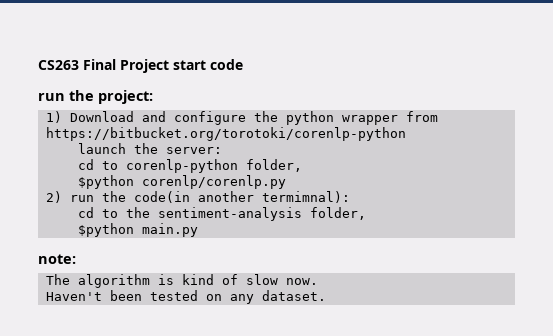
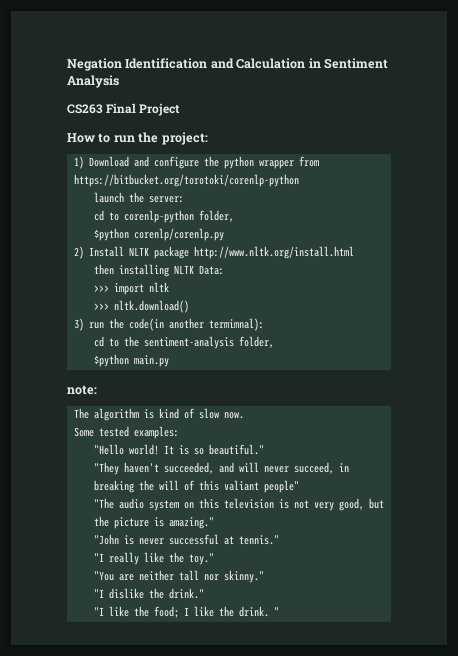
+ Negation Identification and Calculation in Sentiment Analysis
- CS263 Final Project start code
- run the project:
+ CS263 Final Project
+ How to run the project:
- 2) run the code(in another termimnal):
+ 2) Install NLTK package http://www.nltk.org/install.html
+ then installing NLTK Data:
+ >>> import nltk
+ >>> nltk.download()
+ 3) run the code(in another termimnal):
- Haven't been tested on any dataset.
+ Some tested examples:
+ "Hello world! It is so beautiful."
+ "They haven't succeeded, and will never succeed, in breaking the will of this valiant people"
+ "The audio system on this television is not very good, but the picture is amazing."
+ "John is never successful at tennis."
+ "I really like the toy."
+ "You are neither tall nor skinny."
+ "I dislike the drink."
+ "I like the food; I like the drink. "

